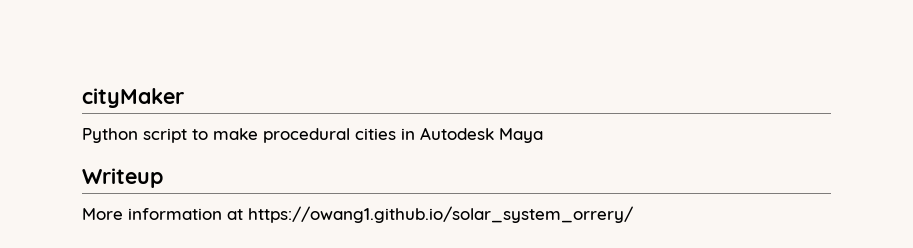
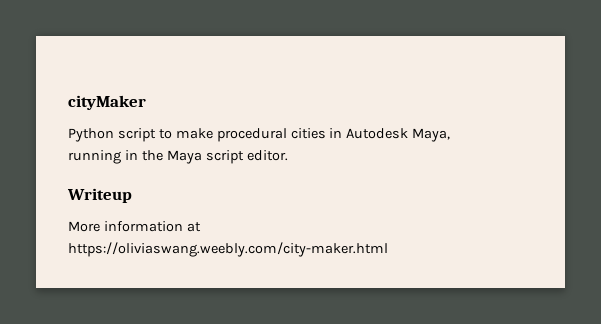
- Python script to make procedural cities in Autodesk Maya
+ Python script to make procedural cities in Autodesk Maya, running in the Maya script editor.
- More information at https://owang1.github.io/solar_system_orrery/
+ More information at https://oliviaswang.weebly.com/city-maker.html

